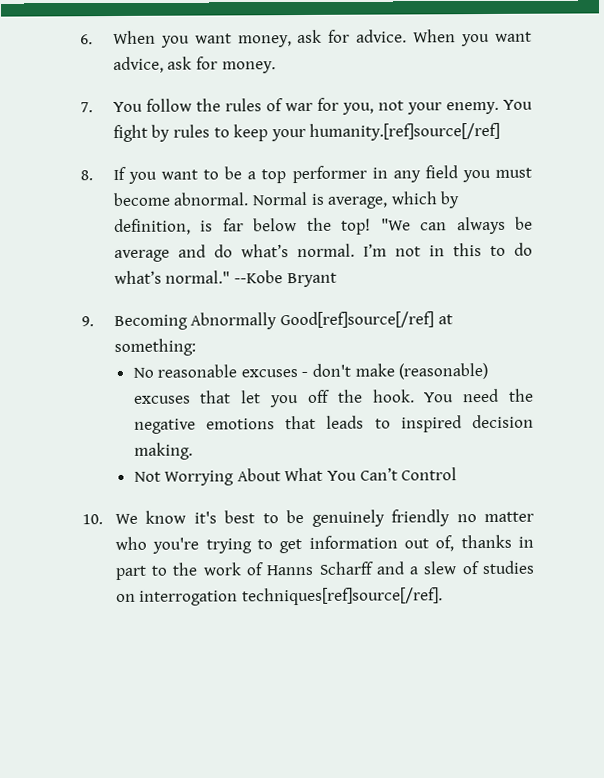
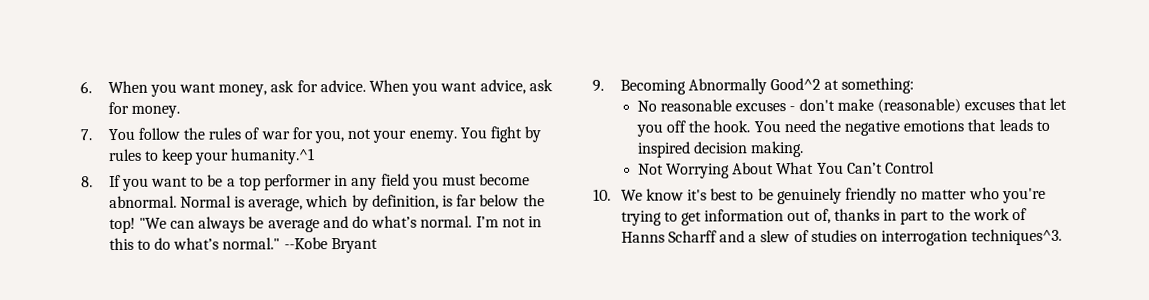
- You fight by rules to keep your humanity.[ref]source[/ref]
+ You fight by rules to keep your humanity.^1
- 9. Becoming Abnormally Good[ref]source[/ref] at something:
+ 9. Becoming Abnormally Good^2 at something:
- 10. We know it's best to be genuinely friendly no matter who you're trying to get information out of, thanks in part to the work of Hanns Scharff and a slew of studies on interrogation techniques[ref]source[/ref].
+ 10. We know it's best to be genuinely friendly no matter who you're trying to get information out of, thanks in part to the work of Hanns Scharff and a slew of studies on interrogation techniques^3.

